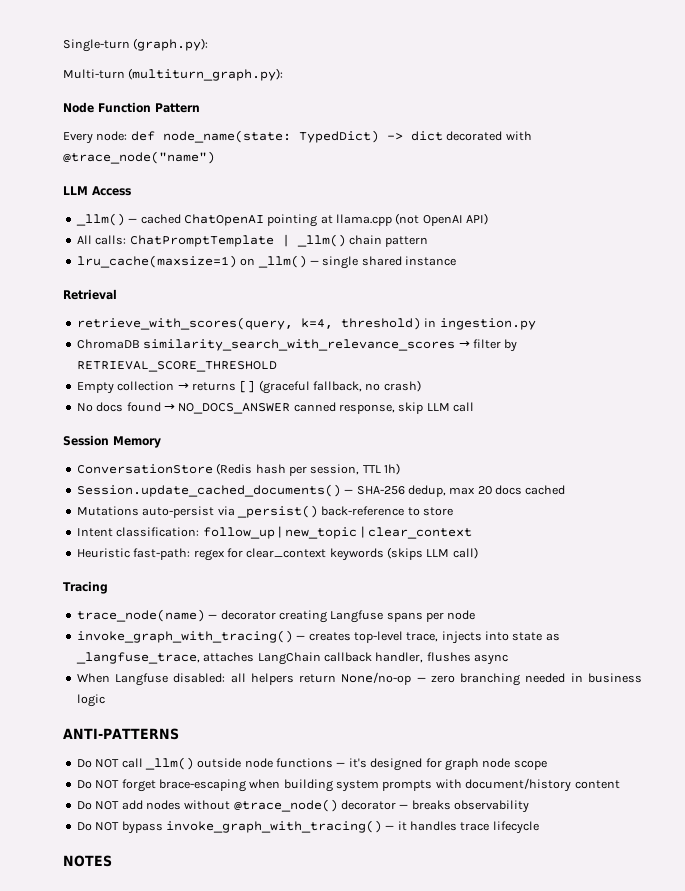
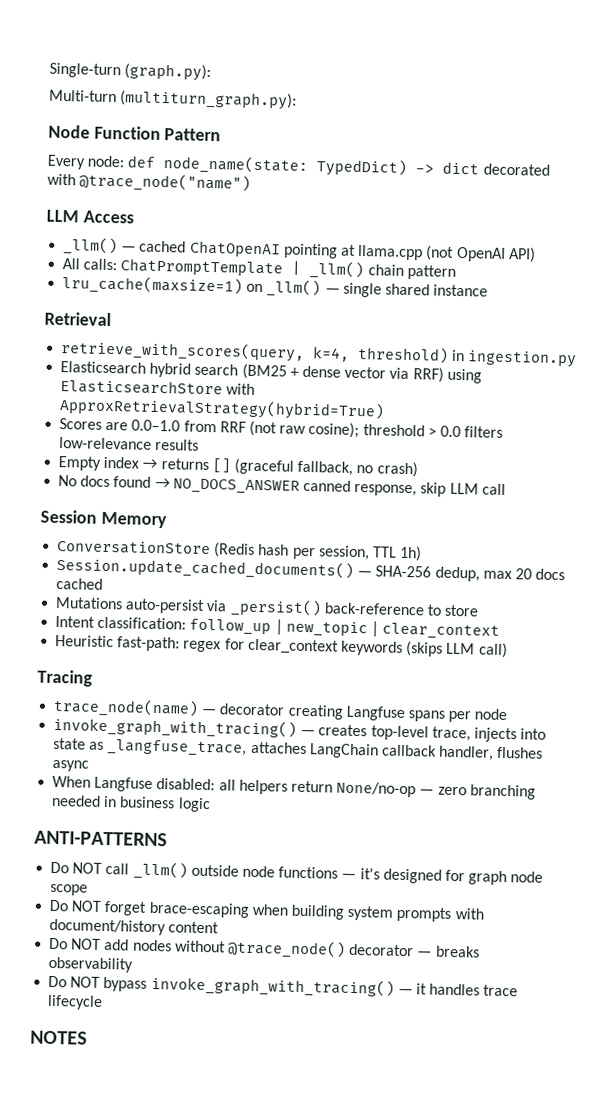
- ChromaDB similarity_search_with_relevance_scores → filter by RETRIEVAL_SCORE_THRESHOLD
+ Elasticsearch hybrid search (BM25 + dense vector via RRF) using ElasticsearchStore with ApproxRetrievalStrategy(hybrid=True)
+ Scores are 0.0–1.0 from RRF (not raw cosine); threshold > 0.0 filters low-relevance results
- Empty collection → returns [] (graceful fallback, no crash)
+ Empty index → returns [] (graceful fallback, no crash)

